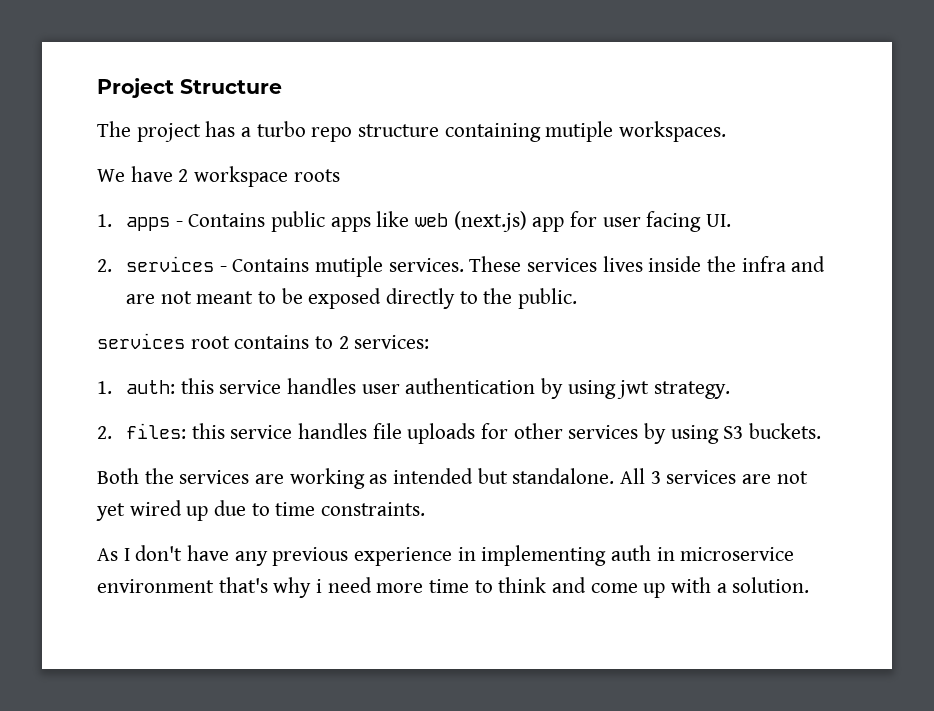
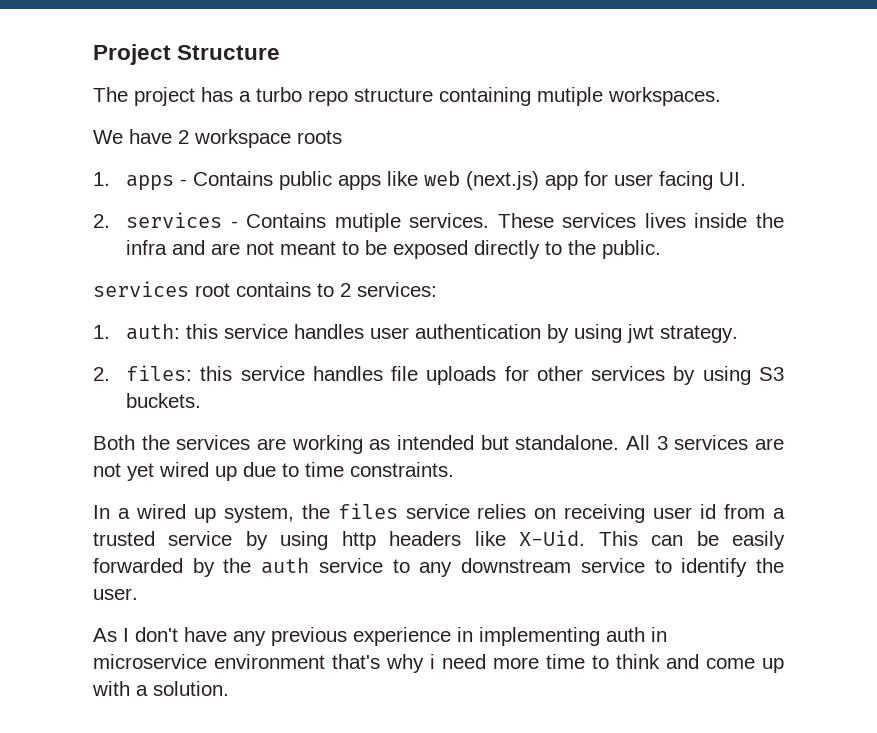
+ In a wired up system, the files service relies on receiving user id from a trusted service by using http headers like X-Uid. This can be easily forwarded by the auth service to any downstream service to identify the user.

